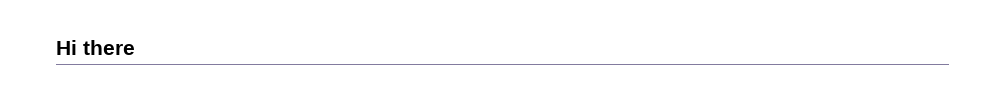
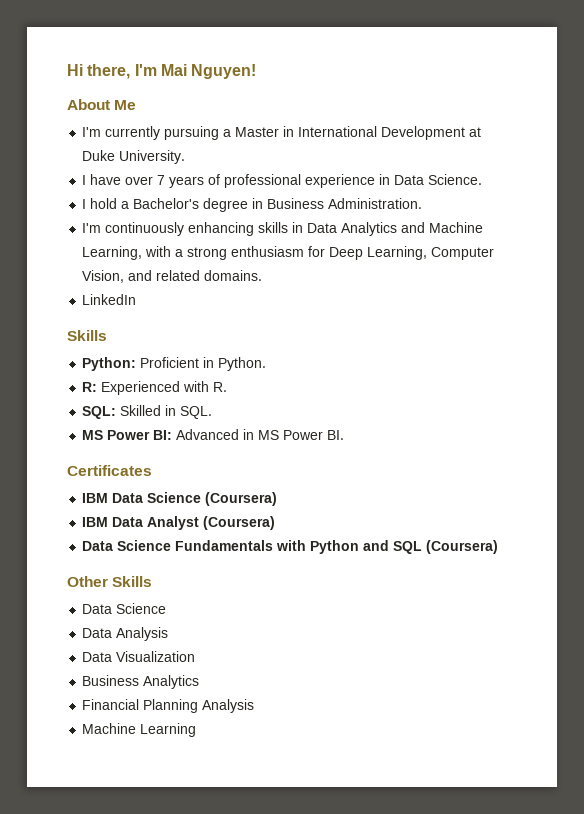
- Hi there
+ Hi there, I'm Mai Nguyen!
+ About Me
+ I'm currently pursuing a Master in International Development at Duke University.
+ I have over 7 years of professional experience in Data Science.
+ I hold a Bachelor's degree in Business Administration.
+ I'm continuously enhancing skills in Data Analytics and Machine Learning, with a strong enthusiasm for Deep Learning, Computer Vision, and related domains.
+ LinkedIn
+ Skills
+ Python: Proficient in Python.
+ R: Experienced with R.
+ SQL: Skilled in SQL.
+ MS Power BI: Advanced in MS Power BI.
+ Certificates
+ IBM Data Science (Coursera)
+ IBM Data Analyst (Coursera)
+ Data Science Fundamentals with Python and SQL (Coursera)
+ Other Skills
+ Data Science
+ Data Analysis
+ Data Visualization
+ Business Analytics
+ Financial Planning Analysis
+ Machine Learning

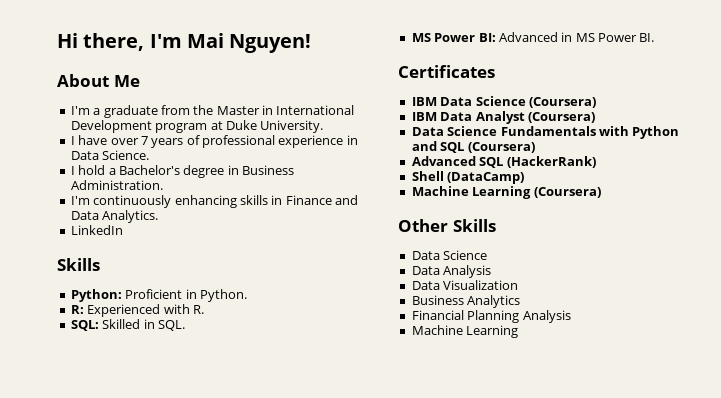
- I'm currently pursuing a Master in International Development at Duke University.
+ I'm a graduate from the Master in International Development program at Duke University.
- I'm continuously enhancing skills in Data Analytics and Machine Learning, with a strong enthusiasm for Deep Learning, Computer Vision, and related domains.
+ I'm continuously enhancing skills in Finance and Data Analytics.
+ Advanced SQL (HackerRank)
+ Shell (DataCamp)
+ Machine Learning (Coursera)

